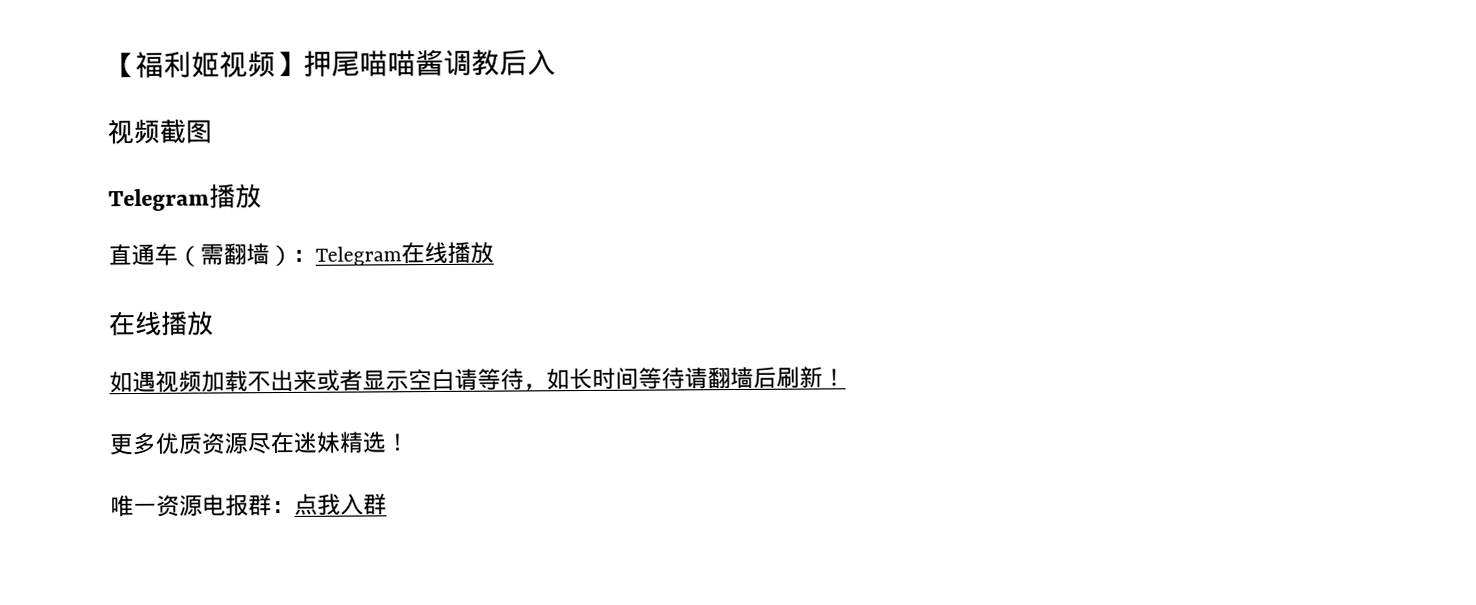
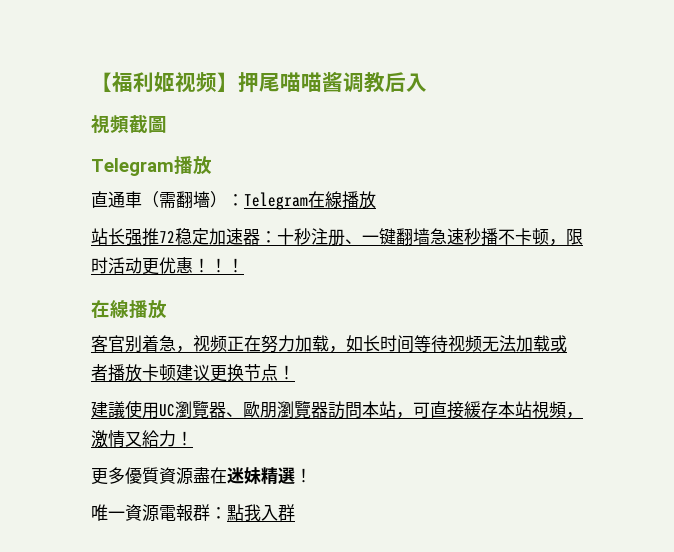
- 视频截图
+ 視頻截圖
- 直通车（需翻墙）：Telegram在线播放
- 在线播放
- 如遇视频加载不出来或者显示空白请等待，如长时间等待请翻墙后刷新！
+ 直通車（需翻墻）：Telegram在線播放
+ 站长强推72稳定加速器：十秒注册、一键翻墙急速秒播不卡顿，限时活动更优惠！！！
+ 在線播放
+ 客官别着急，视频正在努力加载，如长时间等待视频无法加载或者播放卡顿建议更换节点！
+ 建議使用UC瀏覽器、歐朋瀏覽器訪問本站，可直接緩存本站視頻，激情又給力！
- 更多优质资源尽在迷妹精选！
+ 更多優質資源盡在迷妹精選！
- 唯一资源电报群：点我入群
+ 唯一資源電報群：點我入群

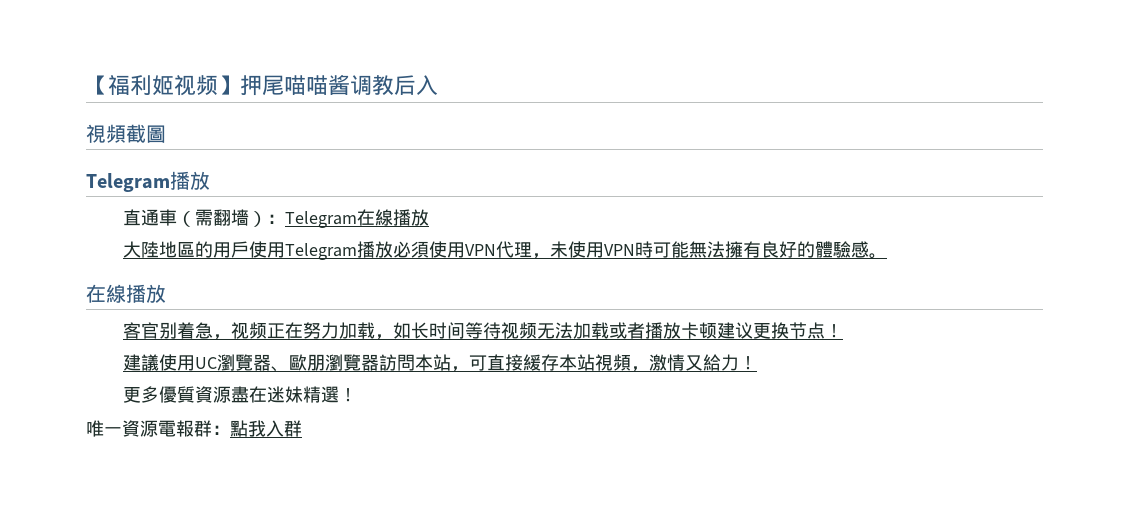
- 站长强推72稳定加速器：十秒注册、一键翻墙急速秒播不卡顿，限时活动更优惠！！！
+ 大陸地區的用戶使用Telegram播放必須使用VPN代理，未使用VPN時可能無法擁有良好的體驗感。

